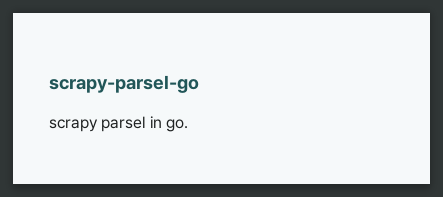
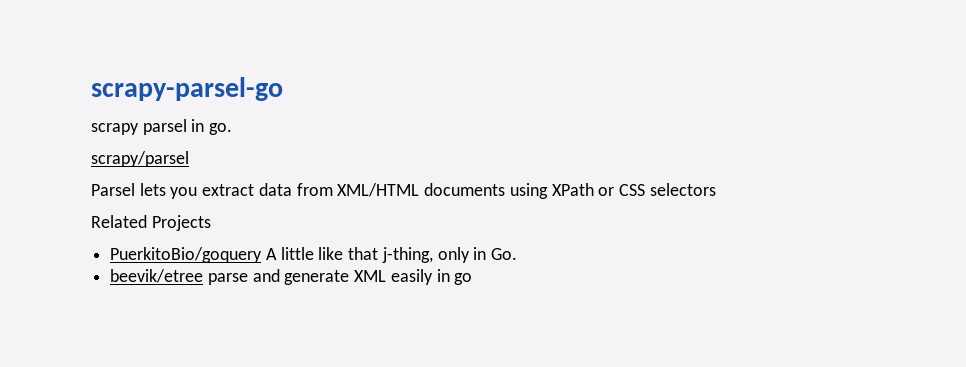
+ scrapy/parsel
+ Parsel lets you extract data from XML/HTML documents using XPath or CSS selectors
+ Related Projects
+ PuerkitoBio/goquery A little like that j-thing, only in Go.
+ beevik/etree parse and generate XML easily in go

